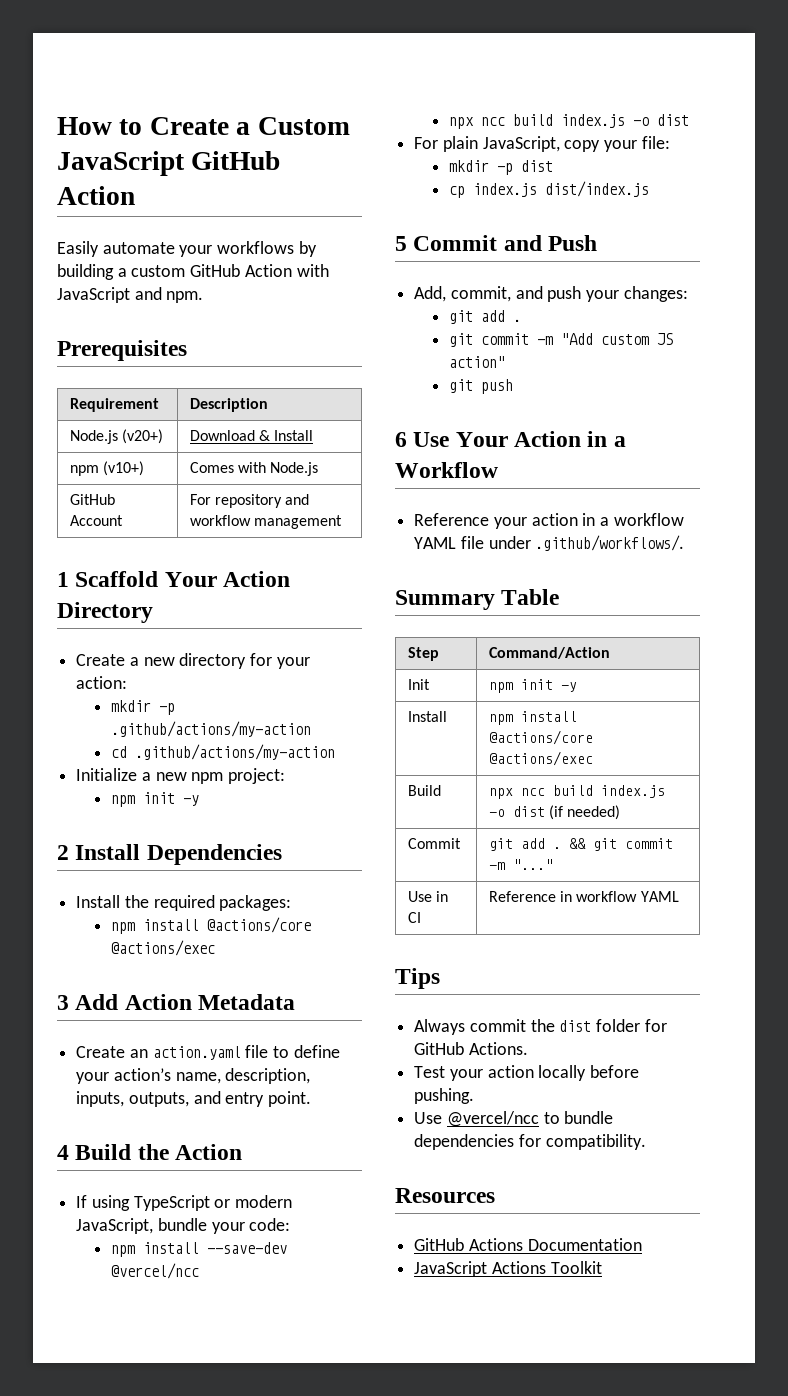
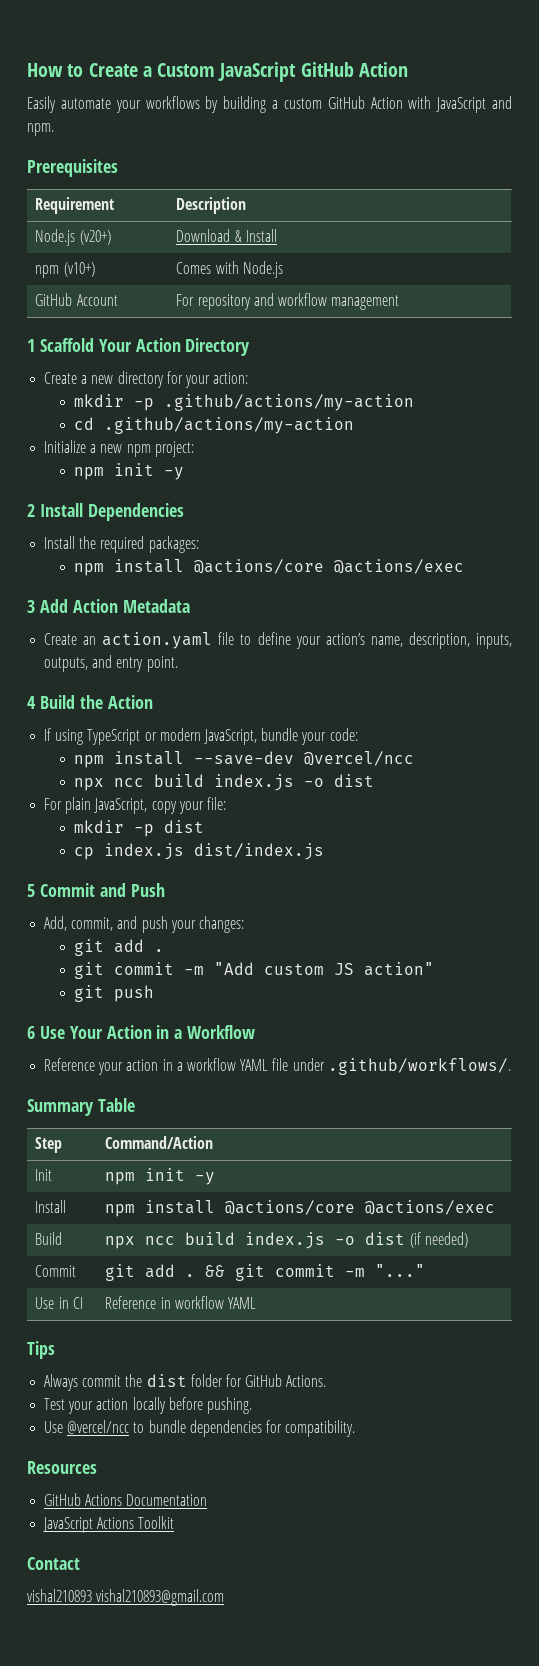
+ Contact
+ vishal210893 vishal210893@gmail.com

